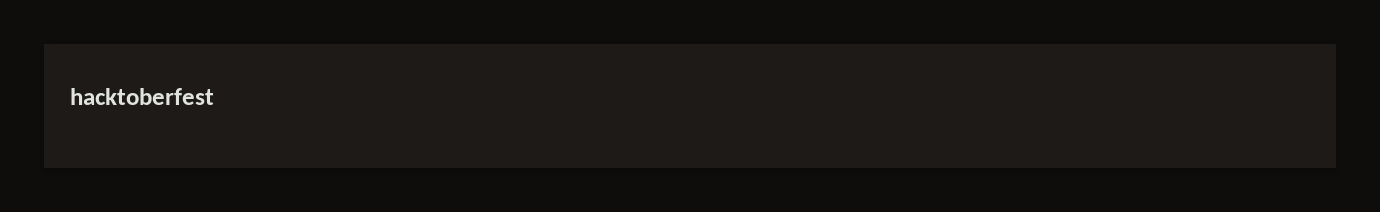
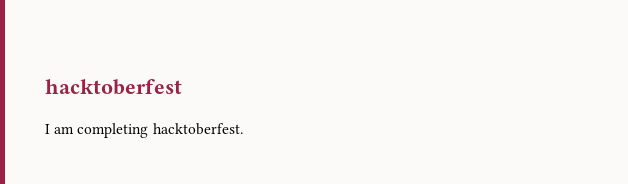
+ I am completing hacktoberfest.

